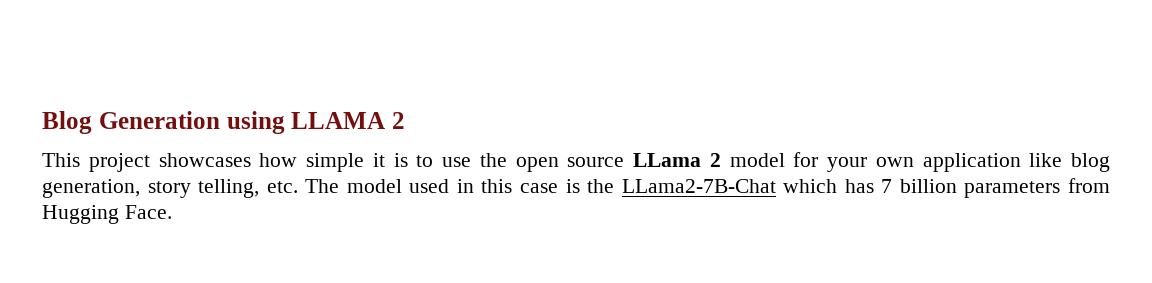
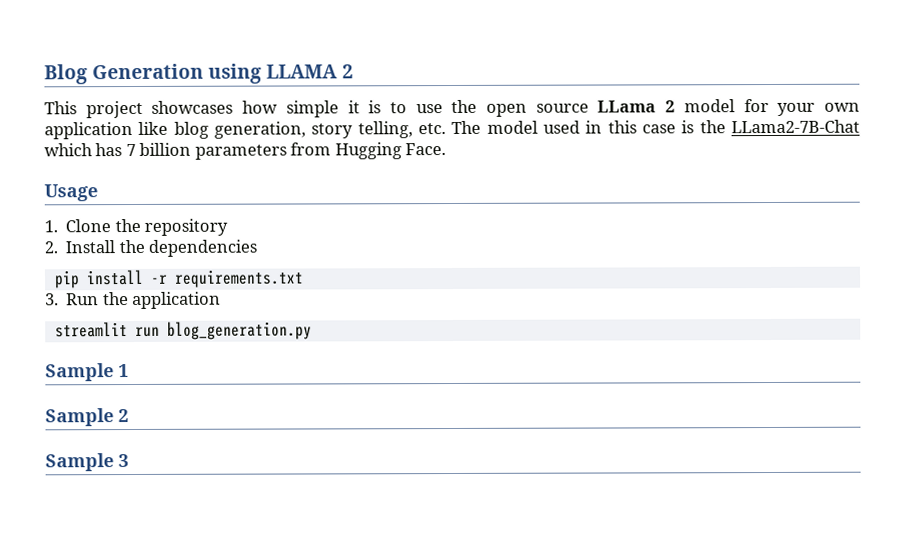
+ Usage
+ 1. Clone the repository
+ 2. Install the dependencies
+ pip install -r requirements.txt
+ 3. Run the application
+ streamlit run blog_generation.py
+ Sample 1
+ Sample 2
+ Sample 3

